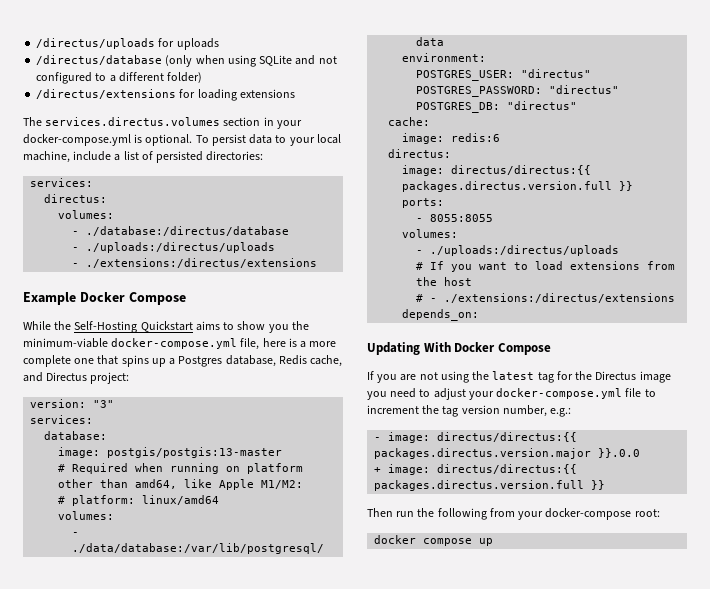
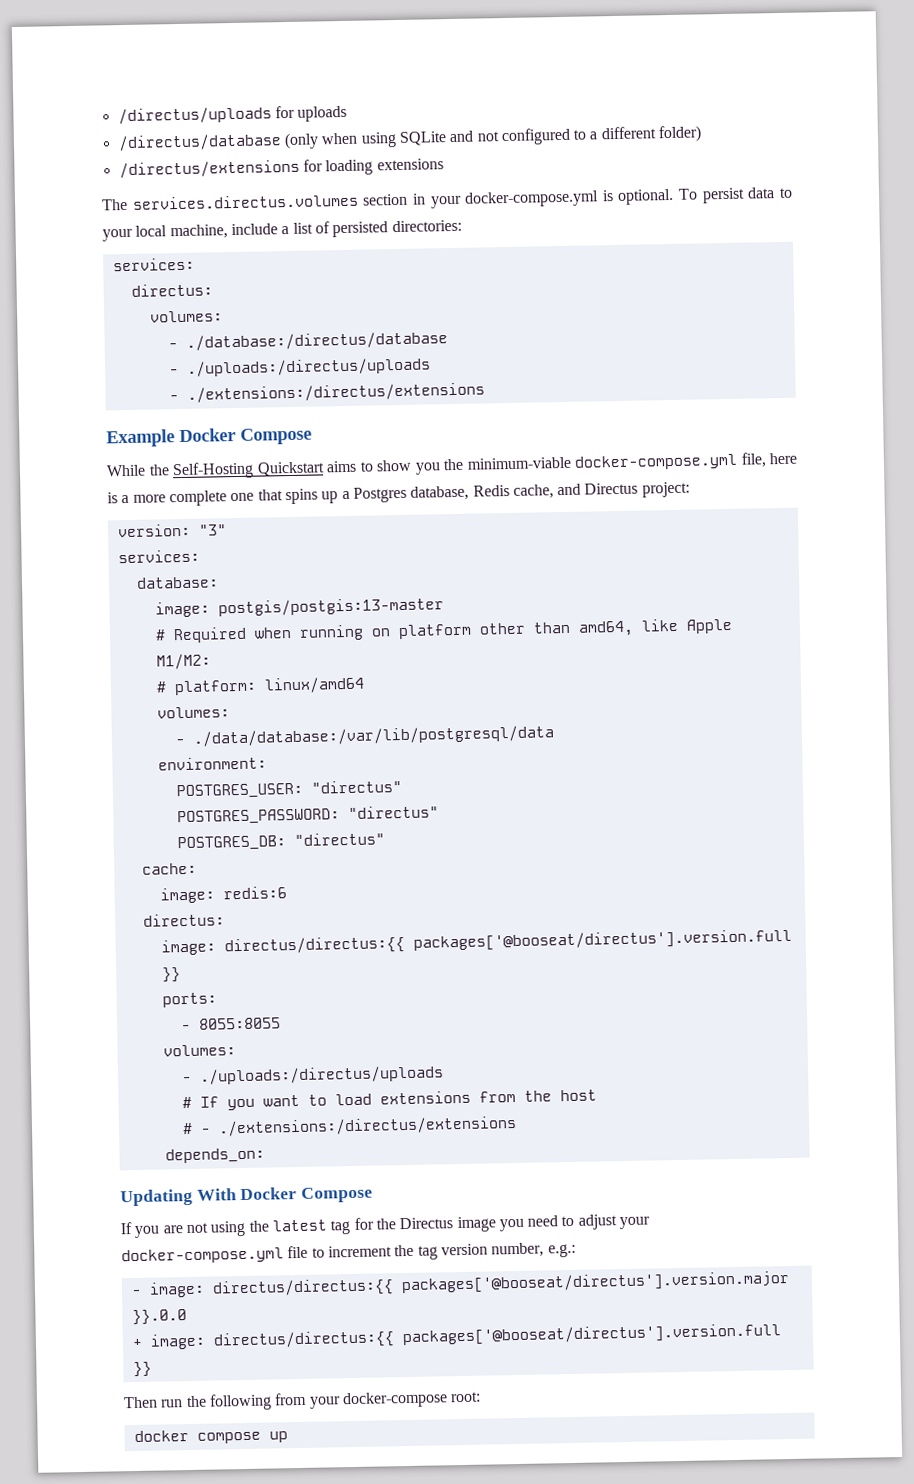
  image: redis:6
  directus:
- image: directus/directus:{{ packages.directus.version.full }}
+ image: directus/directus:{{ packages['@booseat/directus'].version.full }}
- - image: directus/directus:{{ packages.directus.version.major }}.0.0
+ - image: directus/directus:{{ packages['@booseat/directus'].version.major }}.0.0
- + image: directus/directus:{{ packages.directus.version.full }}
+ + image: directus/directus:{{ packages['@booseat/directus'].version.full }}

